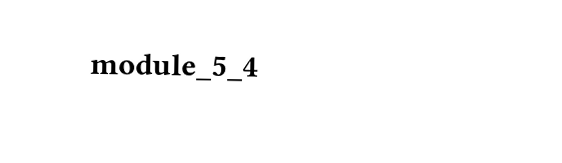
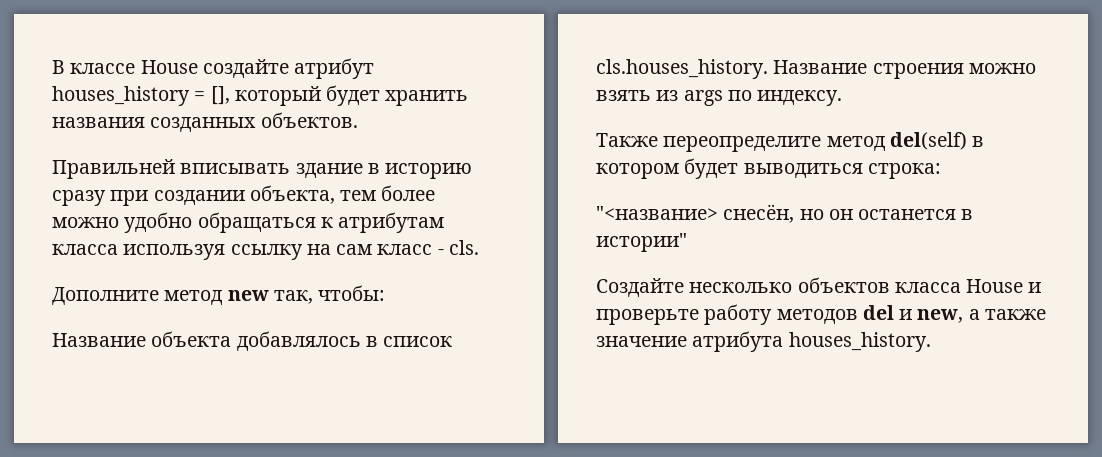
- module_5_4
+ В классе House создайте атрибут houses_history = [], который будет хранить названия созданных объектов.
+ Правильней вписывать здание в историю сразу при создании объекта, тем более можно удобно обращаться к атрибутам класса используя ссылку на сам класс - cls.
+ Дополните метод new так, чтобы:
+ Название объекта добавлялось в список cls.houses_history. Название строения можно взять из args по индексу.
+ Также переопределите метод del(self) в котором будет выводиться строка:
+ "<название> снесён, но он останется в истории"
+ Создайте несколько объектов класса House и проверьте работу методов del и new, а также значение атрибута houses_history.

